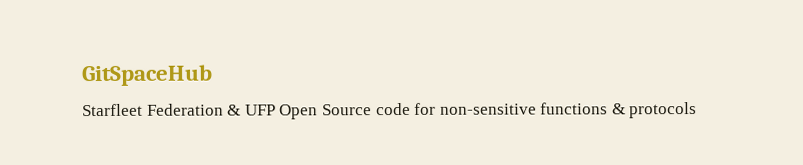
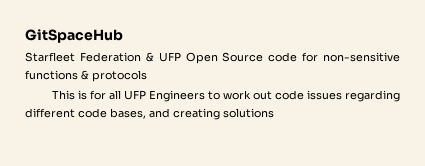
+ This is for all UFP Engineers to work out code issues regarding different code bases, and creating solutions

